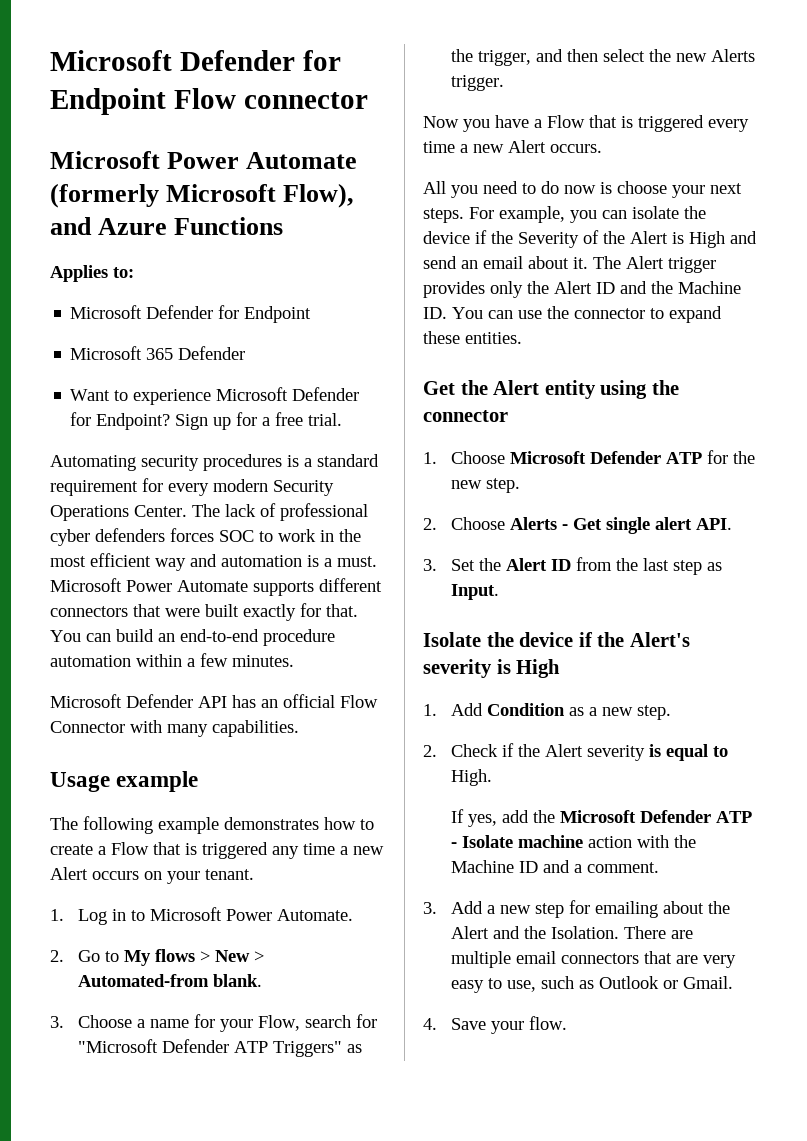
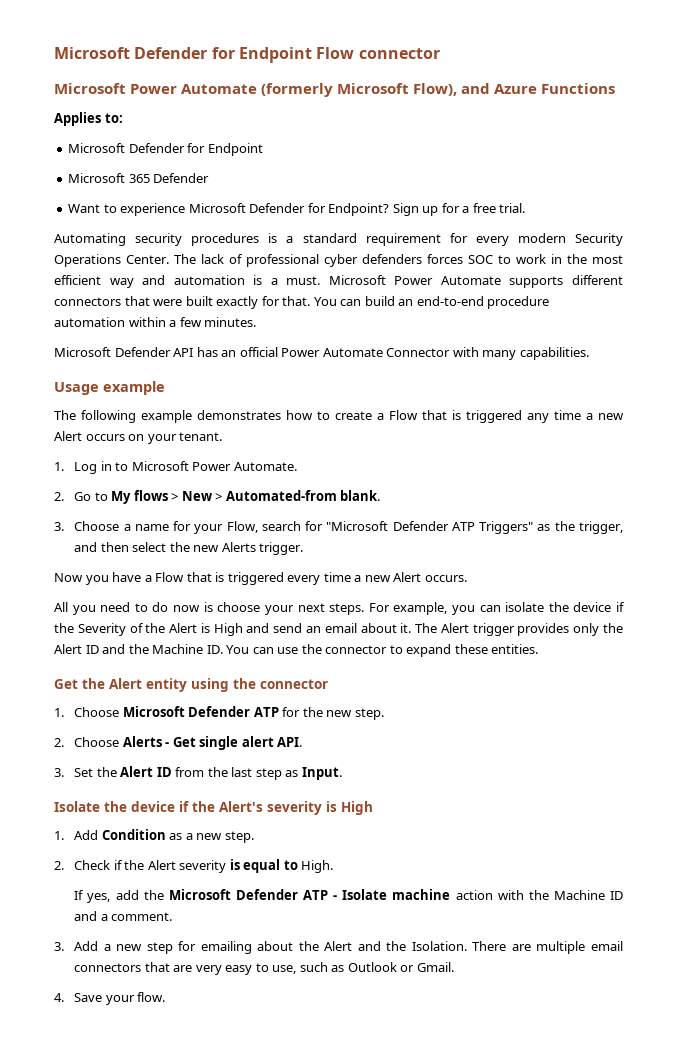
- Microsoft Defender API has an official Flow Connector with many capabilities.
+ Microsoft Defender API has an official Power Automate Connector with many capabilities.

